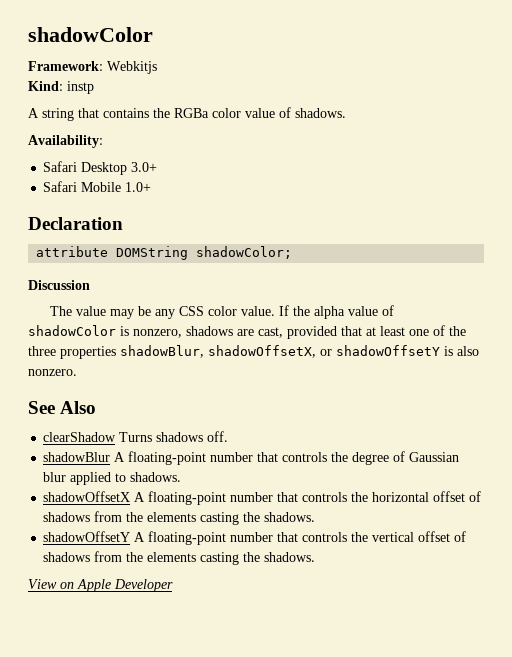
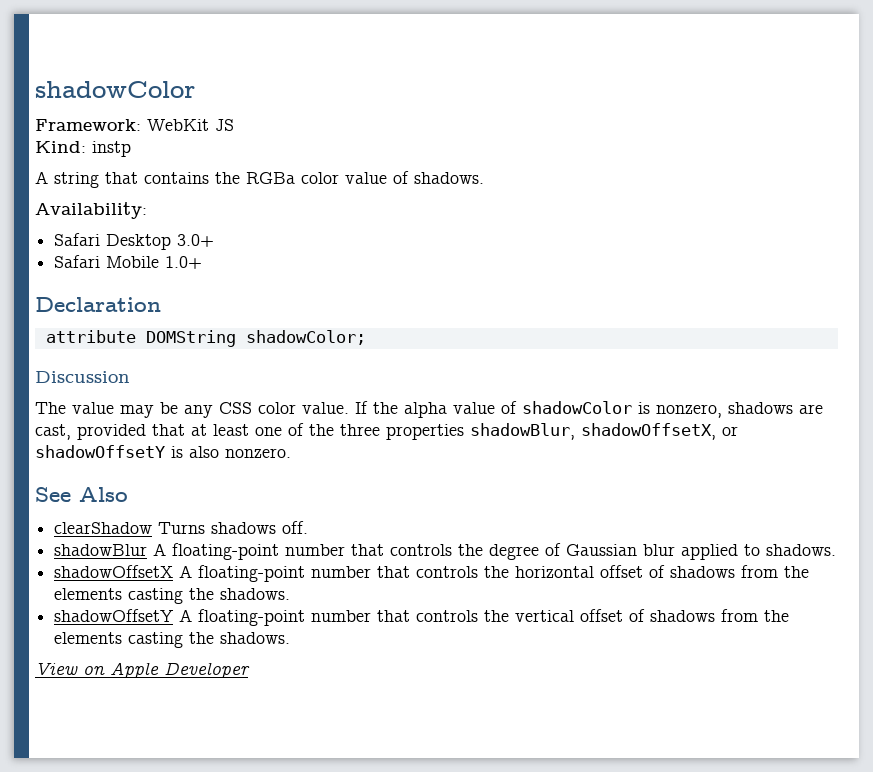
- Framework: Webkitjs
+ Framework: WebKit JS

